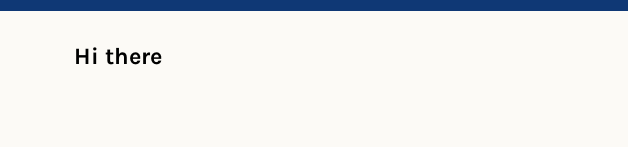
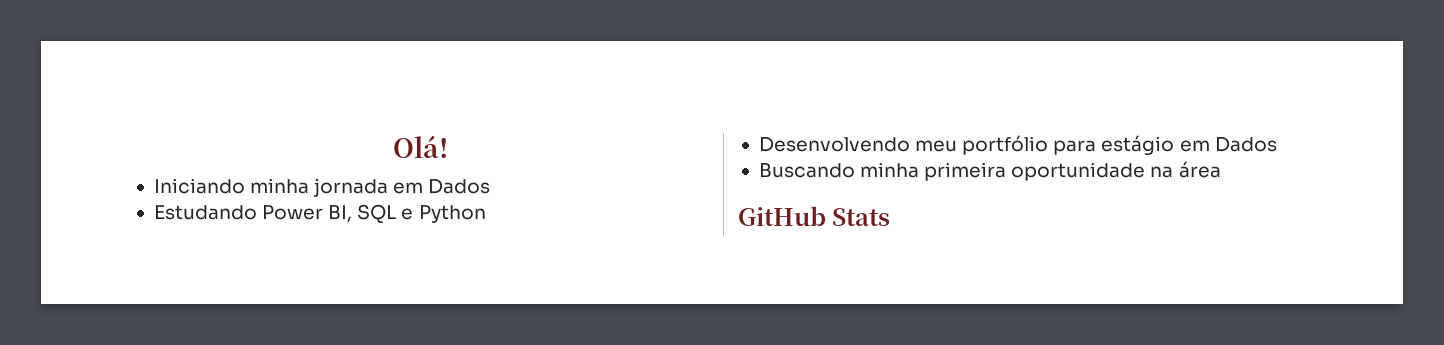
- Hi there
+ Olá!
+ Iniciando minha jornada em Dados
+ Estudando Power BI, SQL e Python
+ Desenvolvendo meu portfólio para estágio em Dados
+ Buscando minha primeira oportunidade na área
+ GitHub Stats

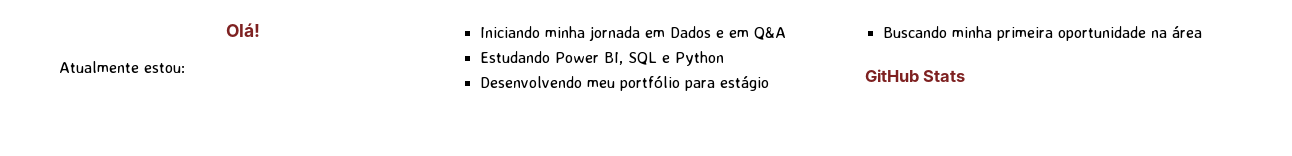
+ Atualmente estou:
- Iniciando minha jornada em Dados
+ Iniciando minha jornada em Dados e em Q&A
- Desenvolvendo meu portfólio para estágio em Dados
+ Desenvolvendo meu portfólio para estágio

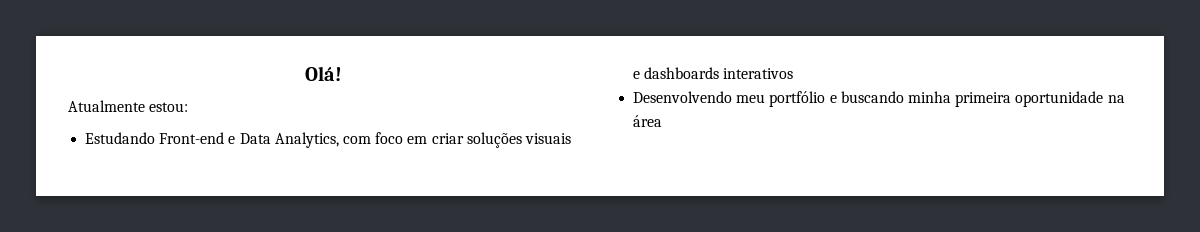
- Iniciando minha jornada em Dados e em Q&A
- Estudando Power BI, SQL e Python
+ Estudando Front-end e Data Analytics, com foco em criar soluções visuais e dashboards interativos
- Desenvolvendo meu portfólio para estágio
- Buscando minha primeira oportunidade na área
+ Desenvolvendo meu portfólio e buscando minha primeira oportunidade na área
- GitHub Stats

